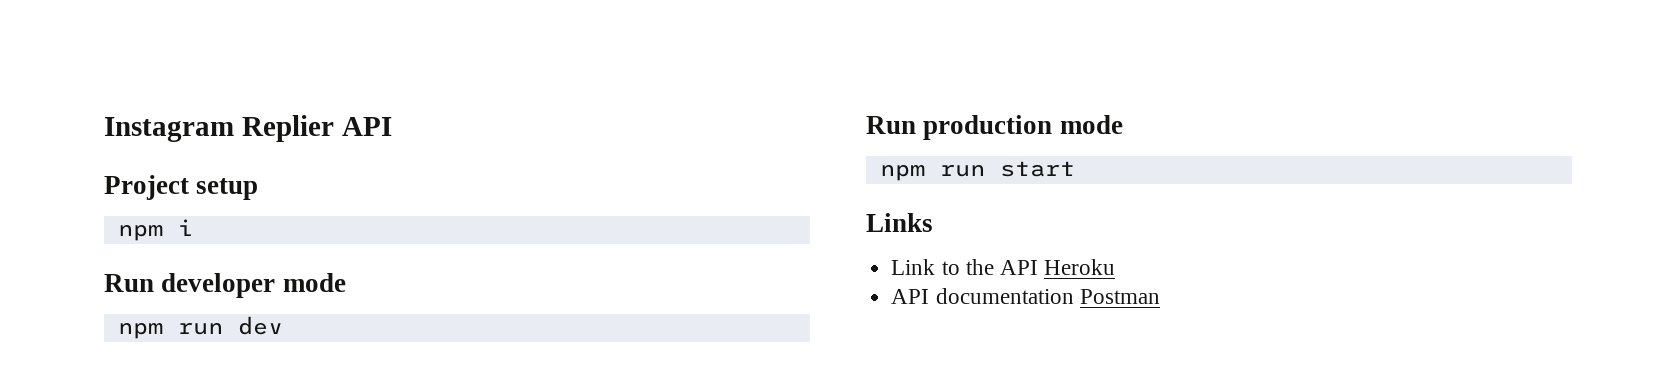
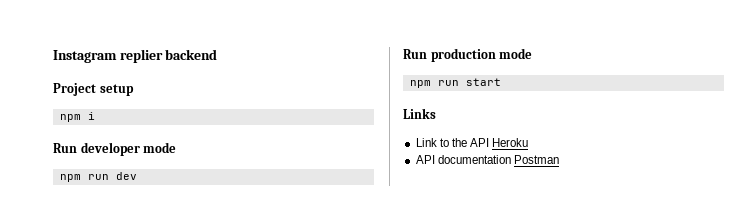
- Instagram Replier API
+ Instagram replier backend

